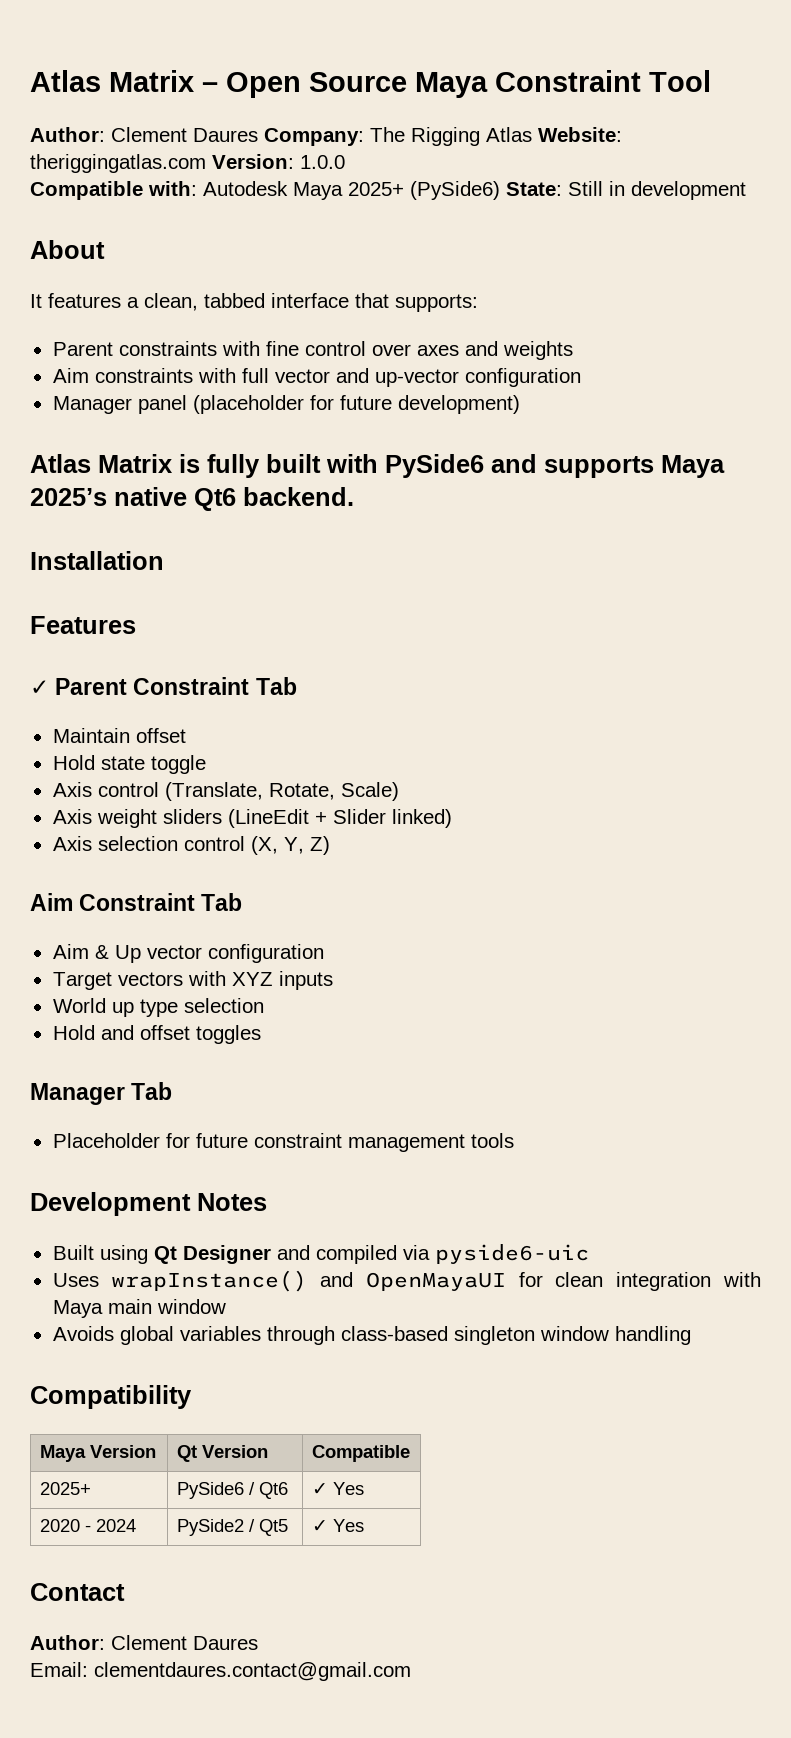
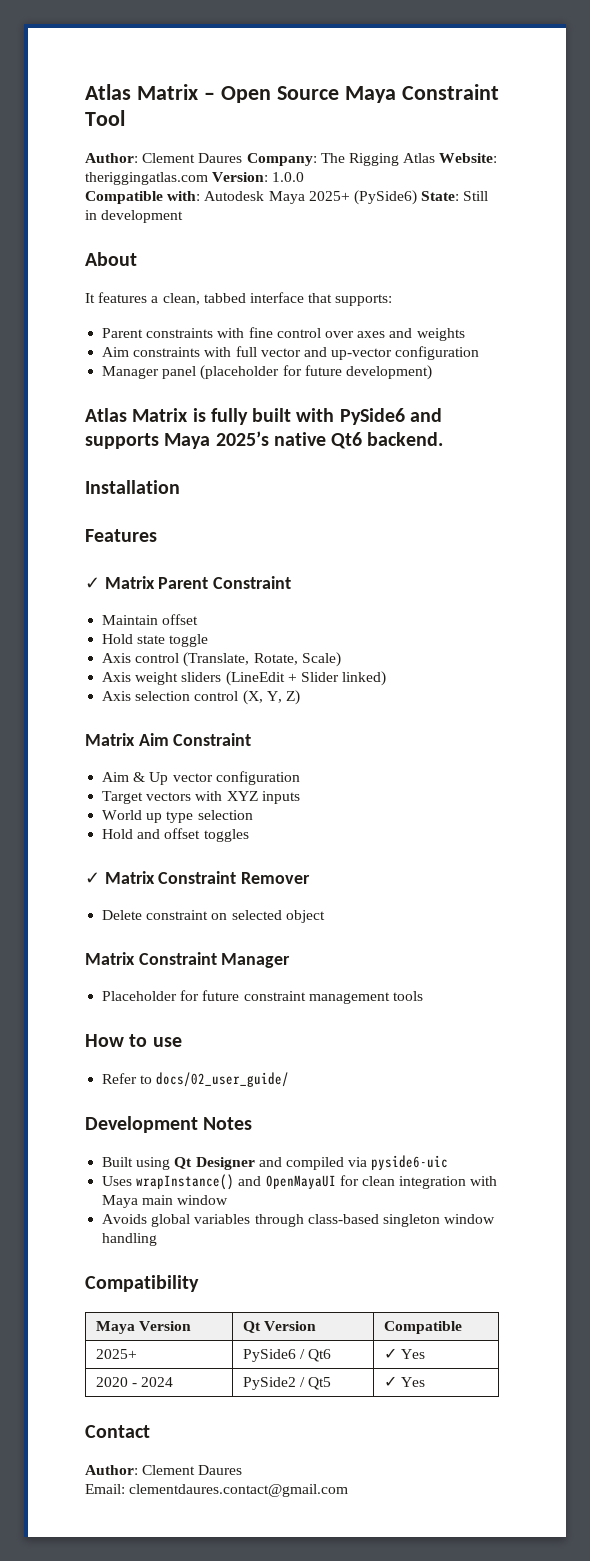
- ✓ Parent Constraint Tab
+ ✓ Matrix Parent Constraint
- Aim Constraint Tab
+ Matrix Aim Constraint
- Manager Tab
+ ✓ Matrix Constraint Remover
+ Delete constraint on selected object
+ Matrix Constraint Manager
+ How to use
+ Refer to docs/02_user_guide/

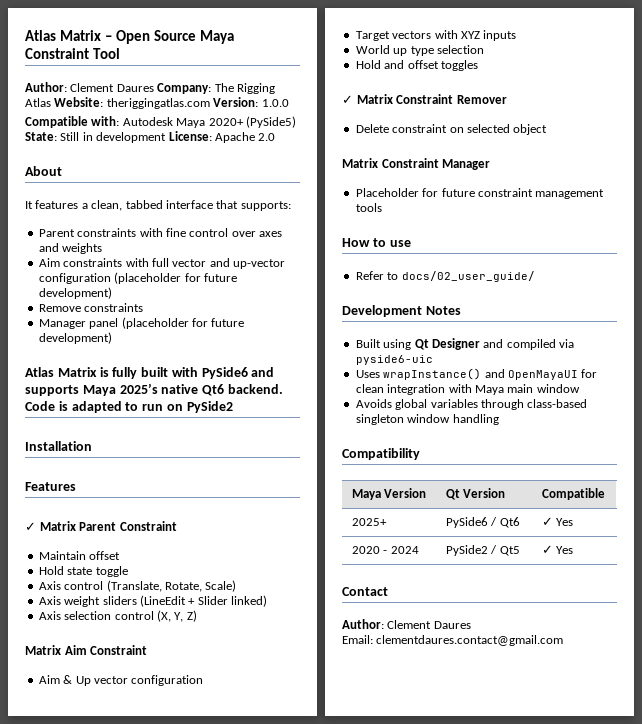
- Compatible with: Autodesk Maya 2025+ (PySide6) State: Still in development
+ Compatible with: Autodesk Maya 2020+ (PySide5) State: Still in development License: Apache 2.0
- Aim constraints with full vector and up-vector configuration
+ Aim constraints with full vector and up-vector configuration (placeholder for future development)
+ Remove constraints
+ Code is adapted to run on PySide2

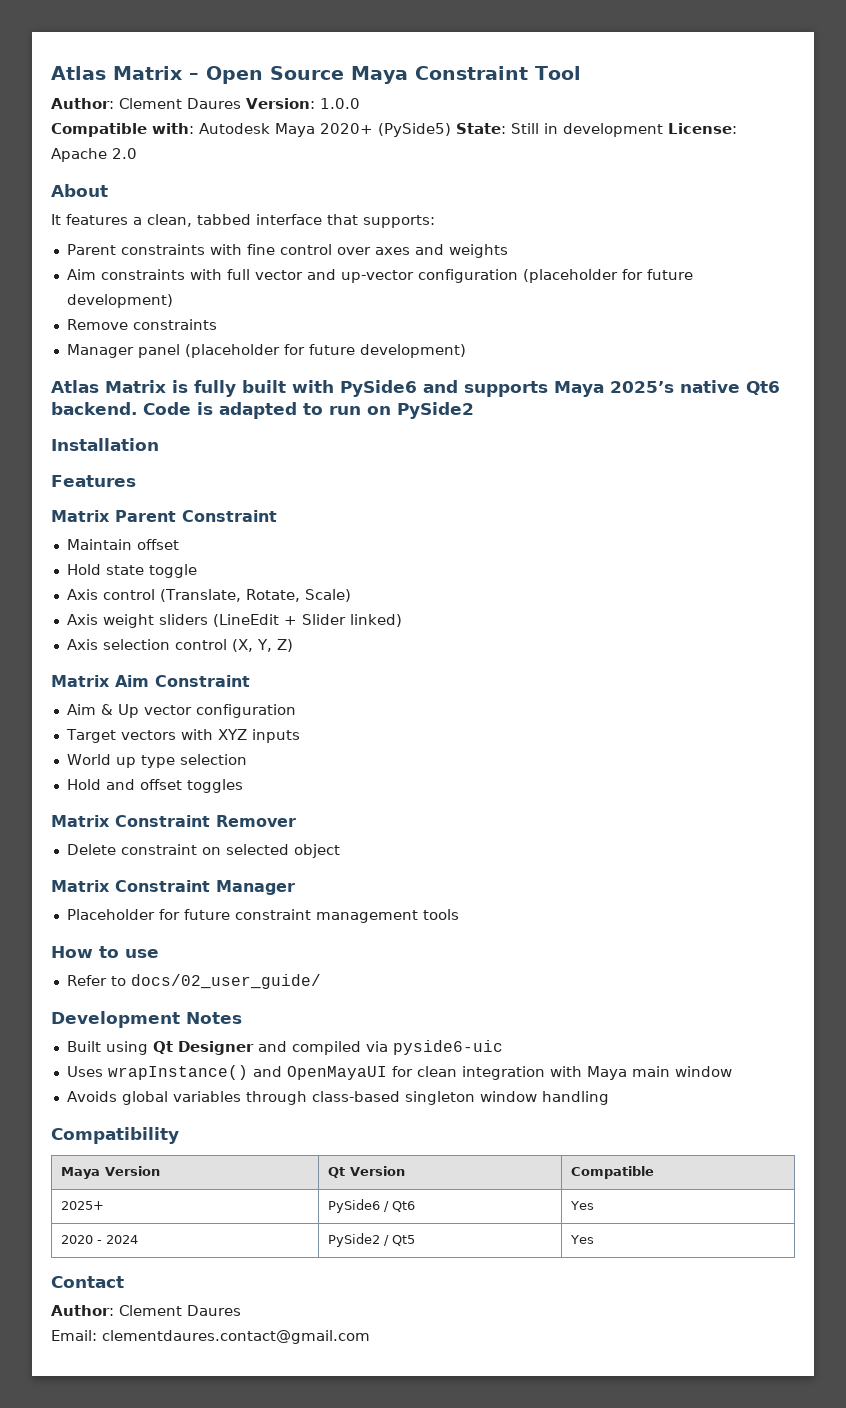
- Author: Clement Daures Company: The Rigging Atlas Website: theriggingatlas.com Version: 1.0.0
+ Author: Clement Daures Version: 1.0.0
- ✓ Matrix Parent Constraint
+ Matrix Parent Constraint
- ✓ Matrix Constraint Remover
+ Matrix Constraint Remover
- 2025+ | PySide6 / Qt6 | ✓ Yes
+ 2025+ | PySide6 / Qt6 | Yes
- 2020 - 2024 | PySide2 / Qt5 | ✓ Yes
+ 2020 - 2024 | PySide2 / Qt5 | Yes

